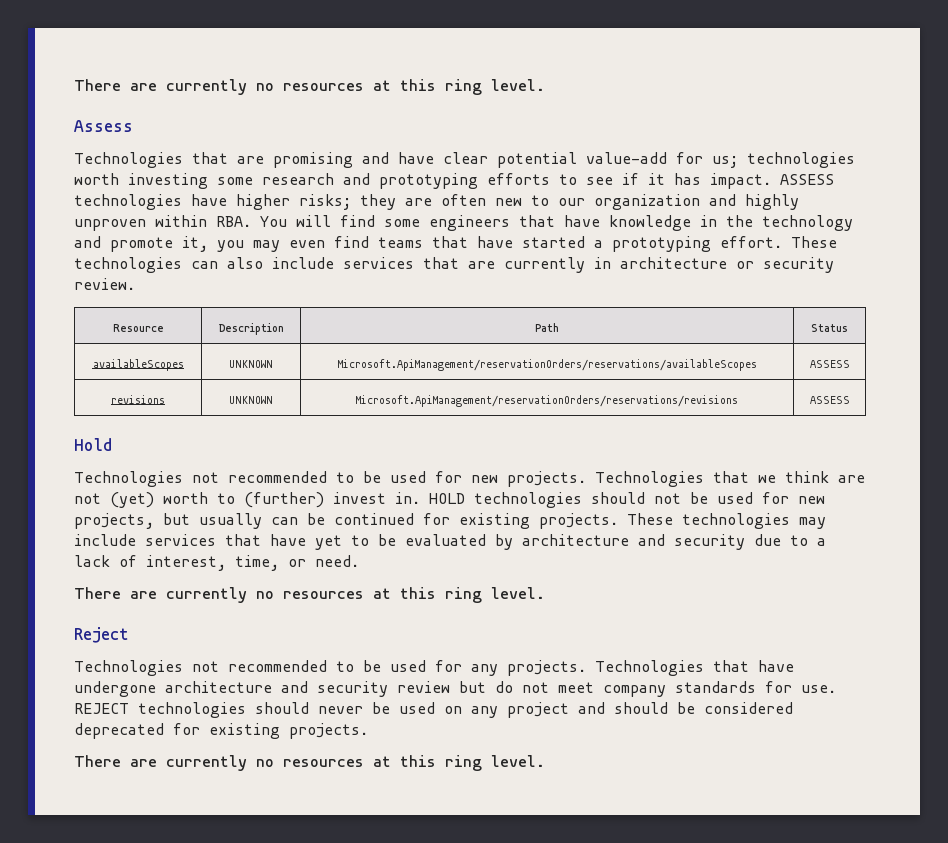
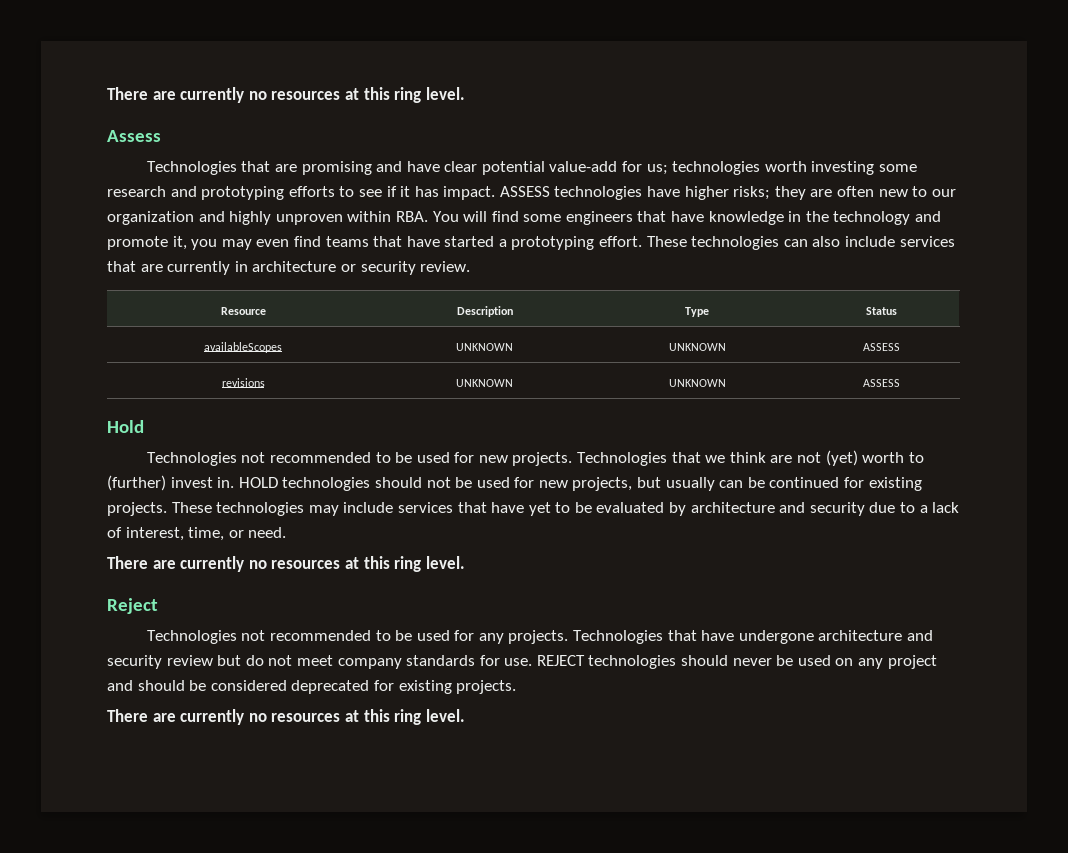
- Resource | Description | Path | Status
+ Resource | Description | Type | Status
- availableScopes | UNKNOWN | Microsoft.ApiManagement/reservationOrders/reservations/availableScopes | ASSESS
+ availableScopes | UNKNOWN | UNKNOWN | ASSESS
- revisions | UNKNOWN | Microsoft.ApiManagement/reservationOrders/reservations/revisions | ASSESS
+ revisions | UNKNOWN | UNKNOWN | ASSESS

